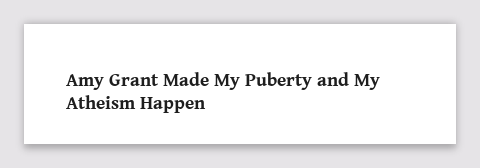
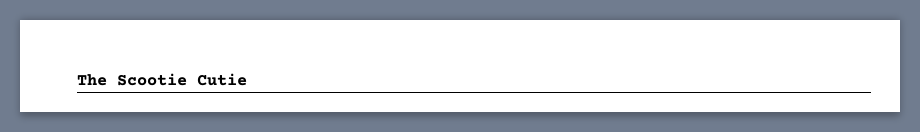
- Amy Grant Made My Puberty and My Atheism Happen
+ The Scootie Cutie

